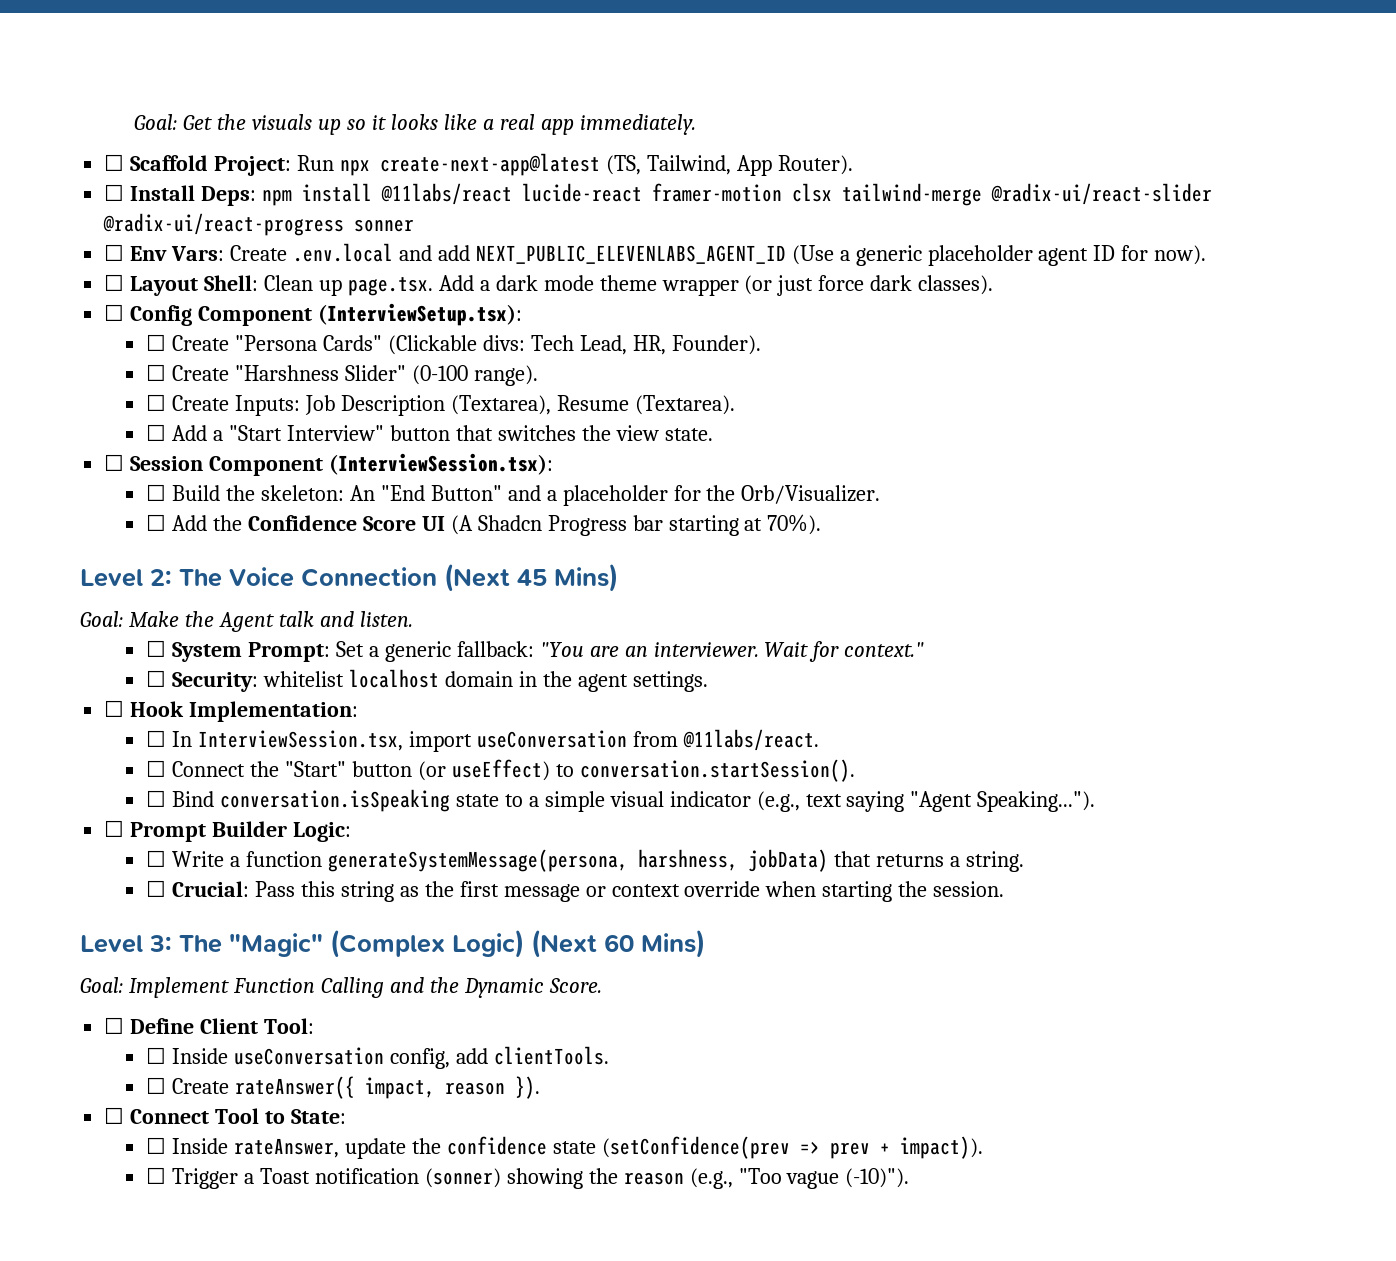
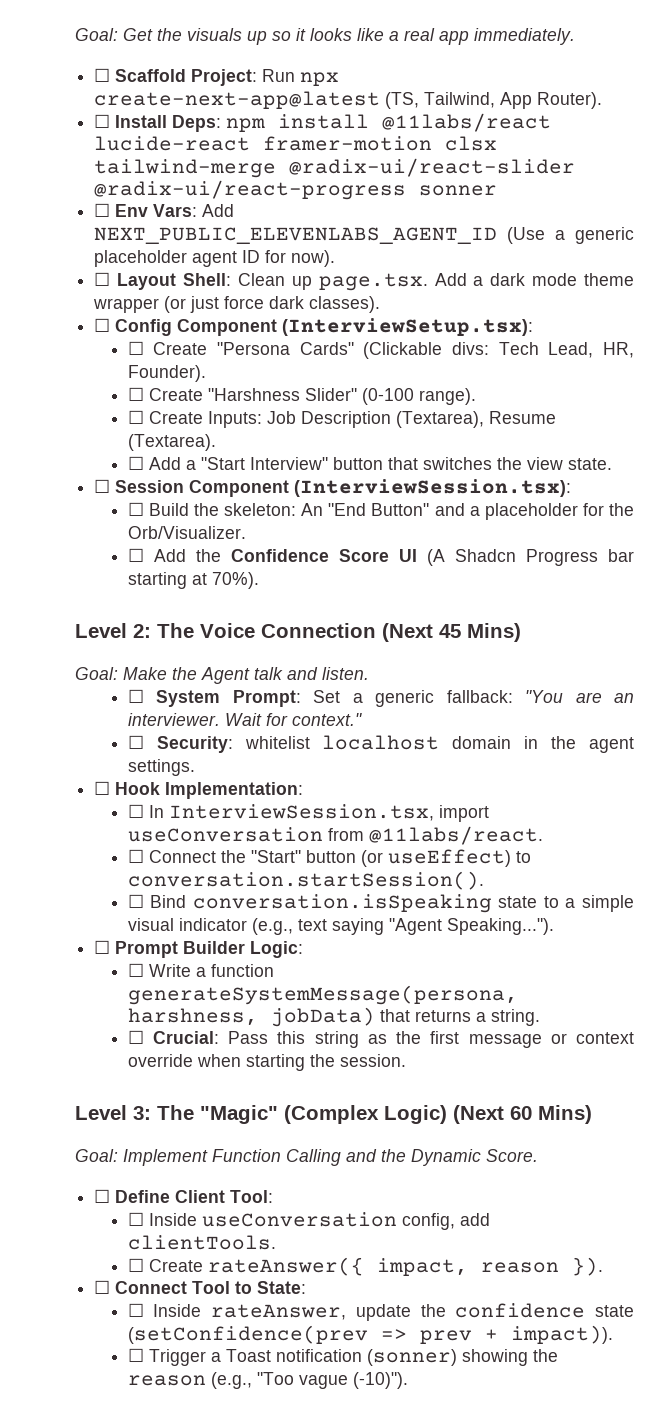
- ☐ Env Vars: Create .env.local and add NEXT_PUBLIC_ELEVENLABS_AGENT_ID (Use a generic placeholder agent ID for now).
+ ☐ Env Vars: Add NEXT_PUBLIC_ELEVENLABS_AGENT_ID (Use a generic placeholder agent ID for now).

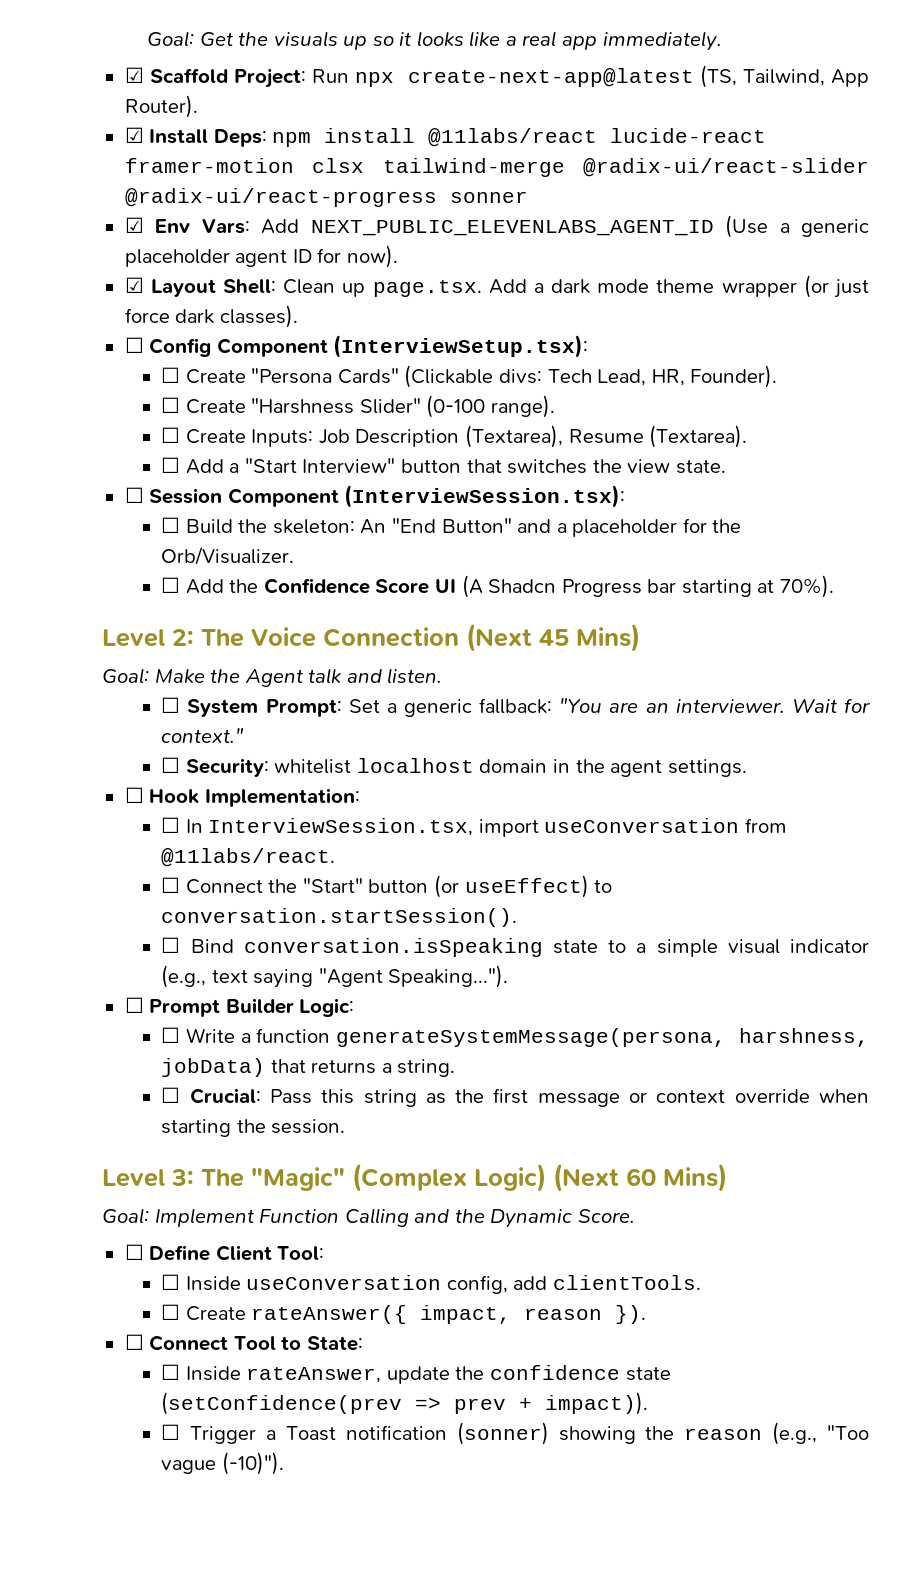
- ☐ Scaffold Project: Run npx create-next-app@latest (TS, Tailwind, App Router).
+ ☑ Scaffold Project: Run npx create-next-app@latest (TS, Tailwind, App Router).
- ☐ Install Deps: npm install @11labs/react lucide-react framer-motion clsx tailwind-merge @radix-ui/react-slider @radix-ui/react-progress sonner
+ ☑ Install Deps: npm install @11labs/react lucide-react framer-motion clsx tailwind-merge @radix-ui/react-slider @radix-ui/react-progress sonner
- ☐ Env Vars: Add NEXT_PUBLIC_ELEVENLABS_AGENT_ID (Use a generic placeholder agent ID for now).
+ ☑ Env Vars: Add NEXT_PUBLIC_ELEVENLABS_AGENT_ID (Use a generic placeholder agent ID for now).
- ☐ Layout Shell: Clean up page.tsx. Add a dark mode theme wrapper (or just force dark classes).
+ ☑ Layout Shell: Clean up page.tsx. Add a dark mode theme wrapper (or just force dark classes).

